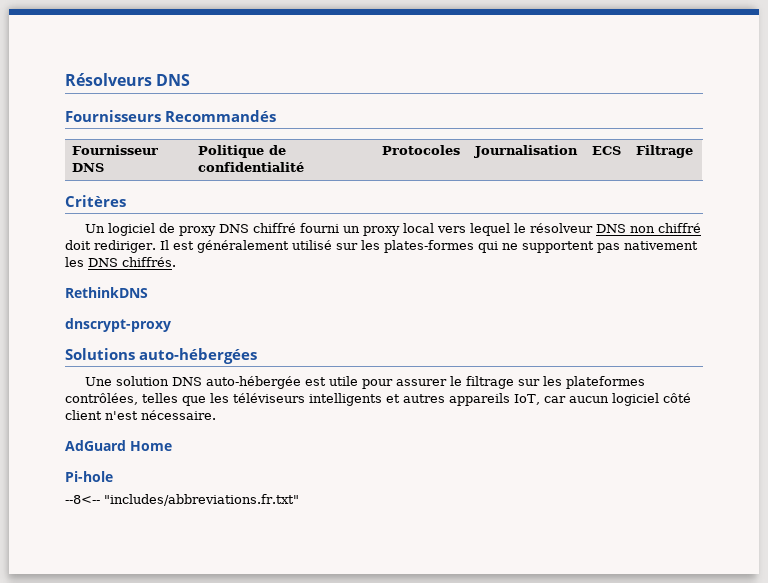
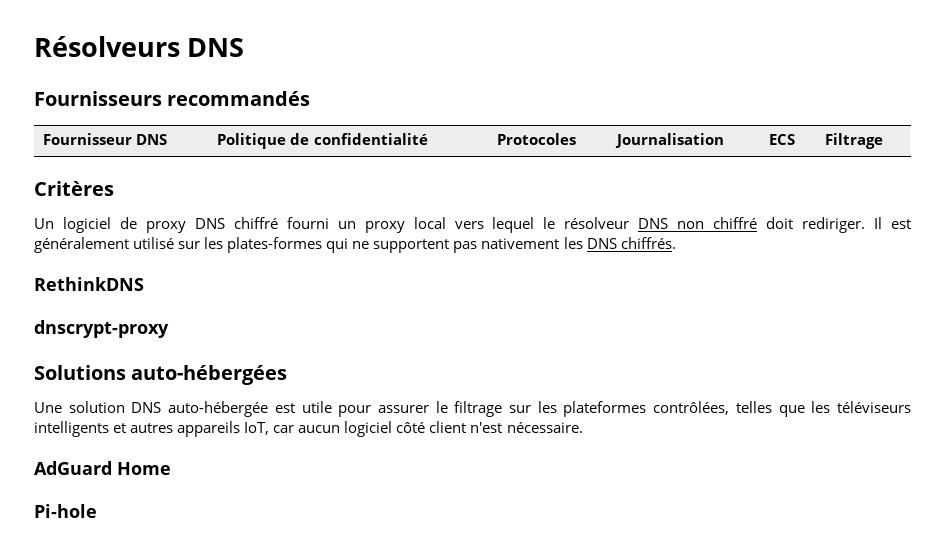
- Fournisseurs Recommandés
+ Fournisseurs recommandés
- --8<-- "includes/abbreviations.fr.txt"

